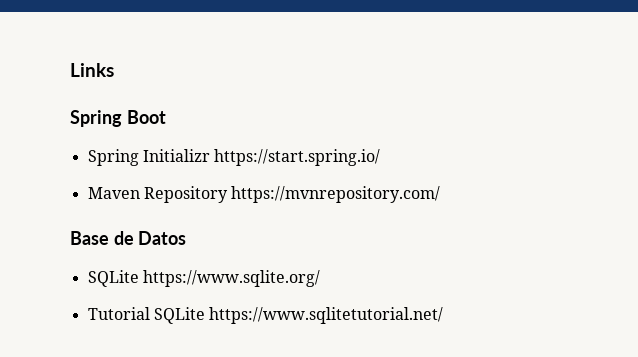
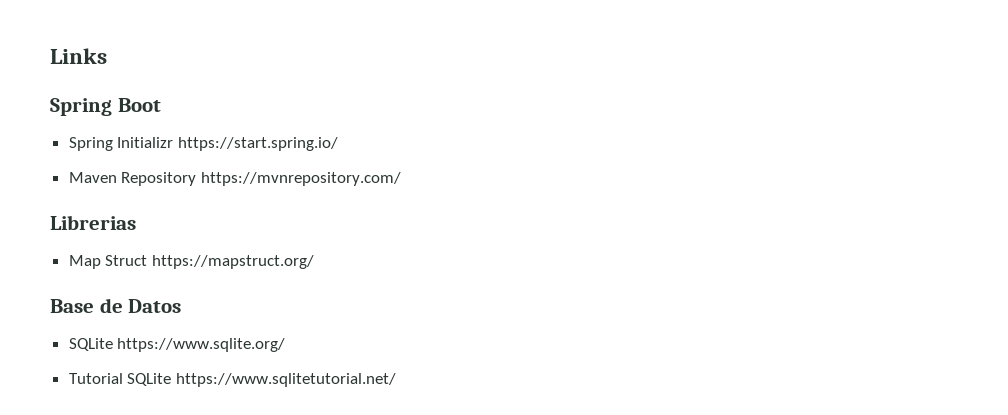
+ Librerias
+ Map Struct https://mapstruct.org/

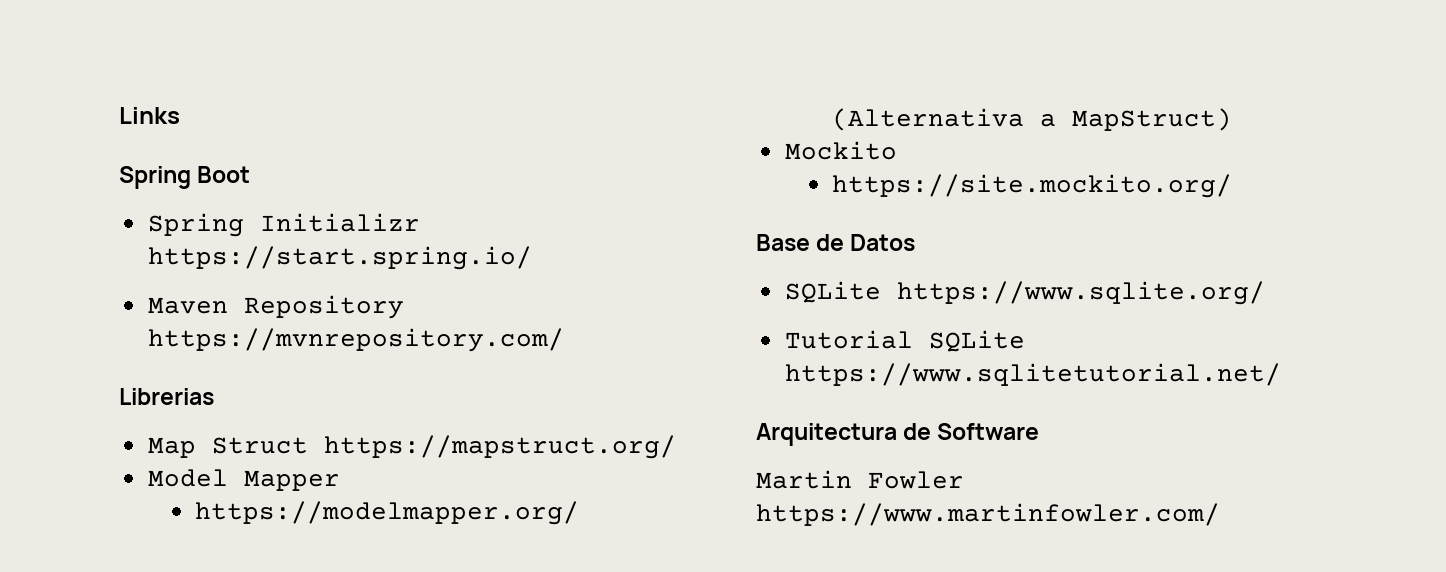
+ Model Mapper
+ https://modelmapper.org/ (Alternativa a MapStruct)
+ Mockito
+ https://site.mockito.org/
+ Arquitectura de Software
+ Martin Fowler https://www.martinfowler.com/

